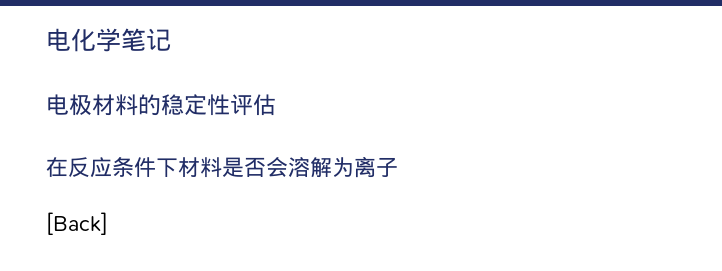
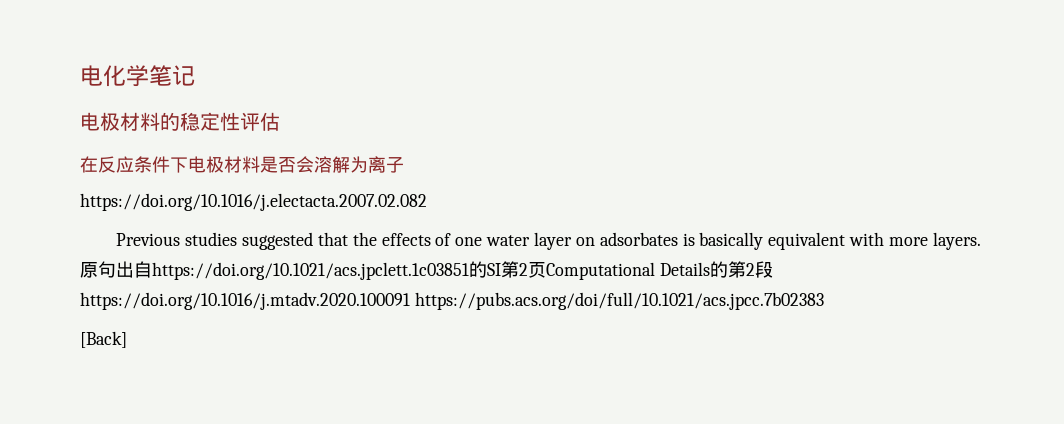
- 在反应条件下材料是否会溶解为离子
+ 在反应条件下电极材料是否会溶解为离子
+ https://doi.org/10.1016/j.electacta.2007.02.082
+ Previous studies suggested that the effects of one water layer on adsorbates is basically equivalent with more layers.原句出自https://doi.org/10.1021/acs.jpclett.1c03851的SI第2页Computational Details的第2段https://doi.org/10.1016/j.mtadv.2020.100091 https://pubs.acs.org/doi/full/10.1021/acs.jpcc.7b02383

